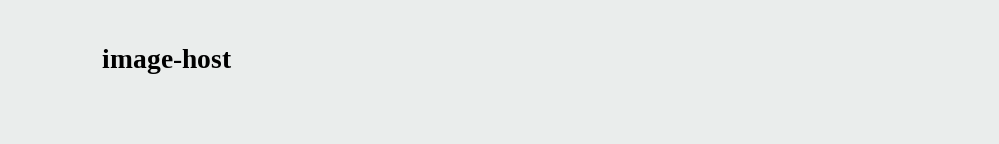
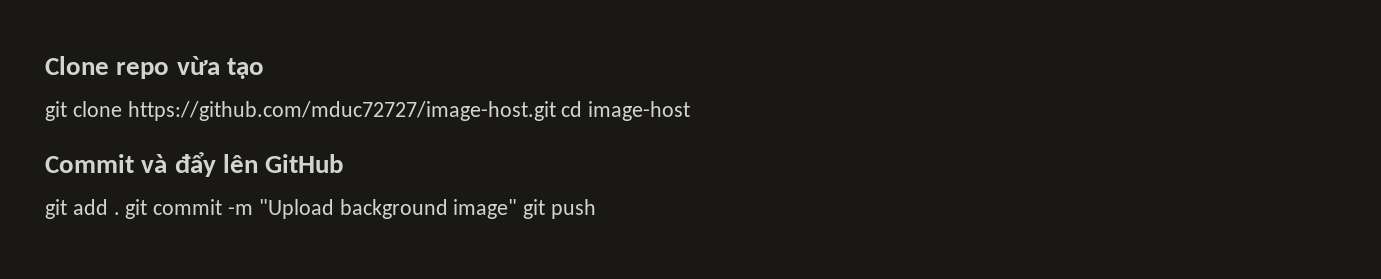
- image-host
+ Clone repo vừa tạo
+ git clone https://github.com/mduc72727/image-host.git cd image-host
+ Commit và đẩy lên GitHub
+ git add . git commit -m "Upload background image" git push

